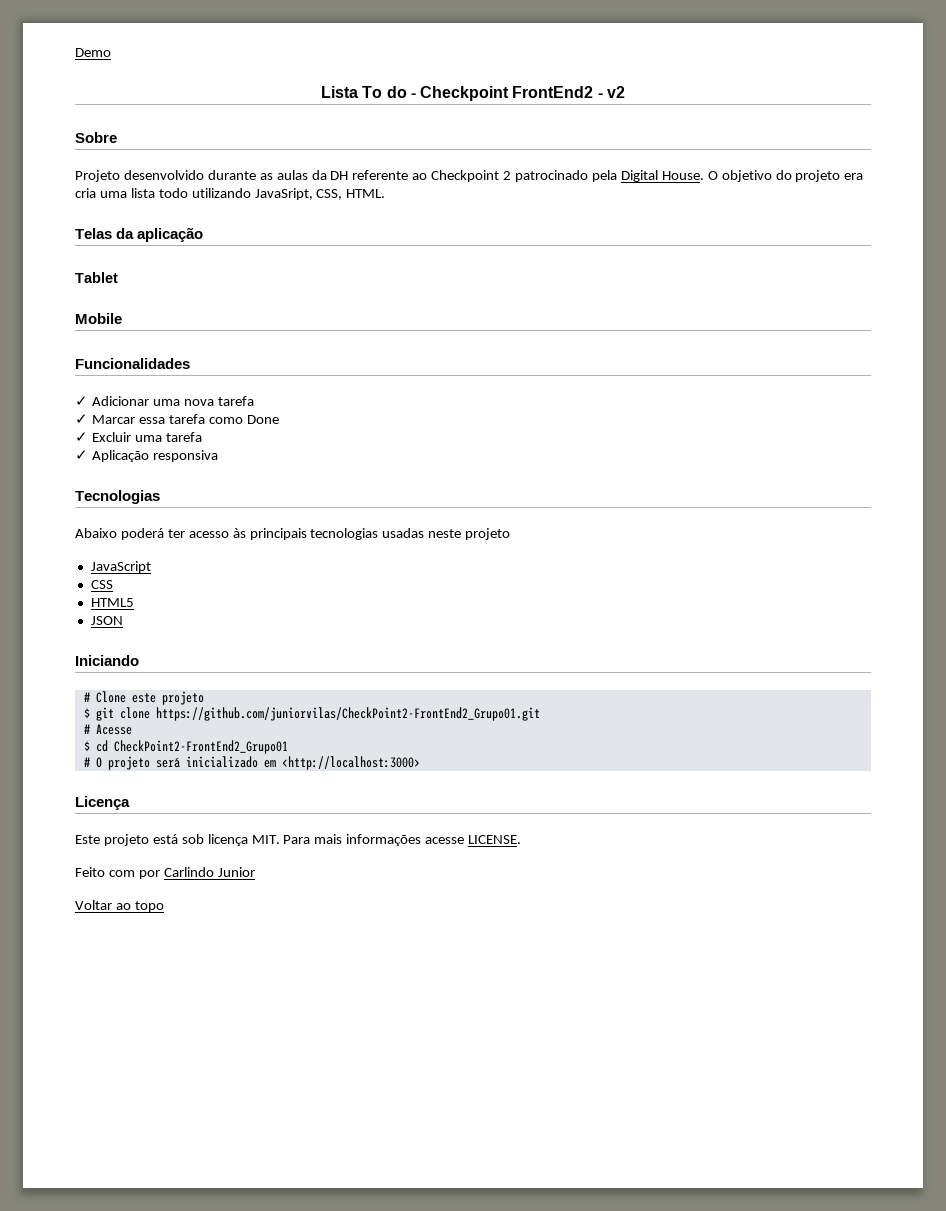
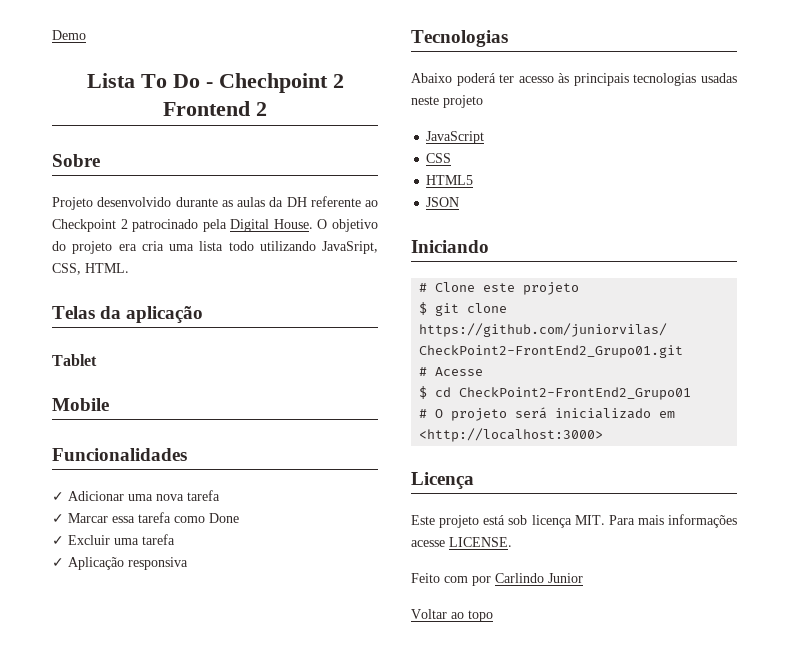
- Lista To do - Checkpoint FrontEnd2 - v2
+ Lista To Do - Chechpoint 2 Frontend 2

